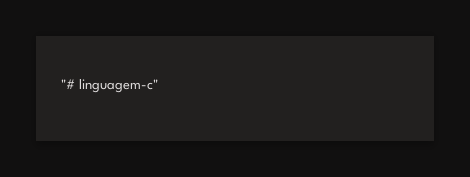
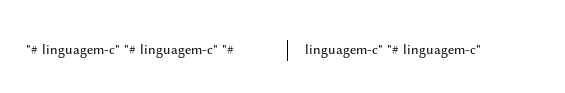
- "# linguagem-c"
+ "# linguagem-c" "# linguagem-c" "# linguagem-c" "# linguagem-c"

